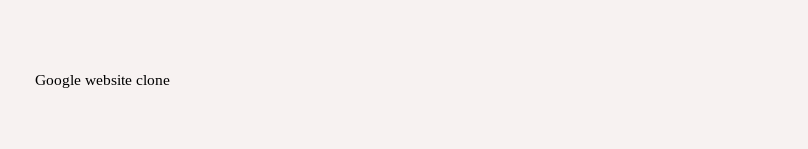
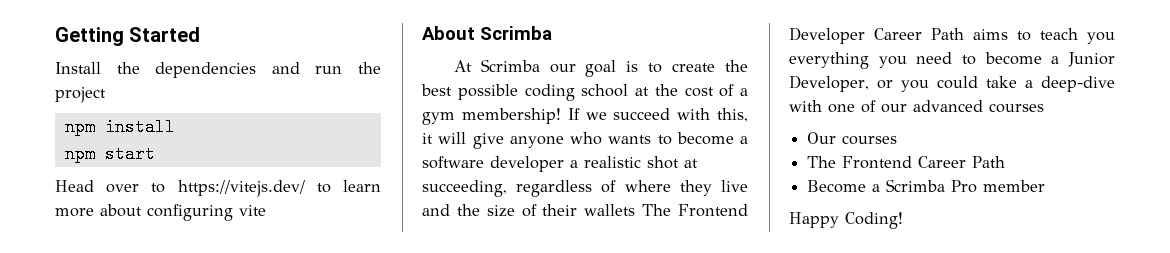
- Google website clone
+ Getting Started
+ Install the dependencies and run the project
+ npm install
+ npm start
+ Head over to https://vitejs.dev/ to learn more about configuring vite
+ About Scrimba
+ At Scrimba our goal is to create the best possible coding school at the cost of a gym membership! If we succeed with this, it will give anyone who wants to become a software developer a realistic shot at succeeding, regardless of where they live and the size of their wallets The Frontend Developer Career Path aims to teach you everything you need to become a Junior Developer, or you could take a deep-dive with one of our advanced courses
+ Our courses
+ The Frontend Career Path
+ Become a Scrimba Pro member
+ Happy Coding!

